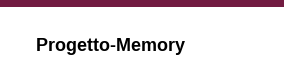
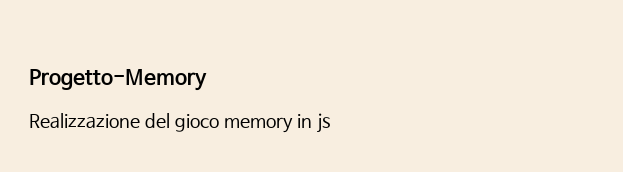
+ Realizzazione del gioco memory in js

